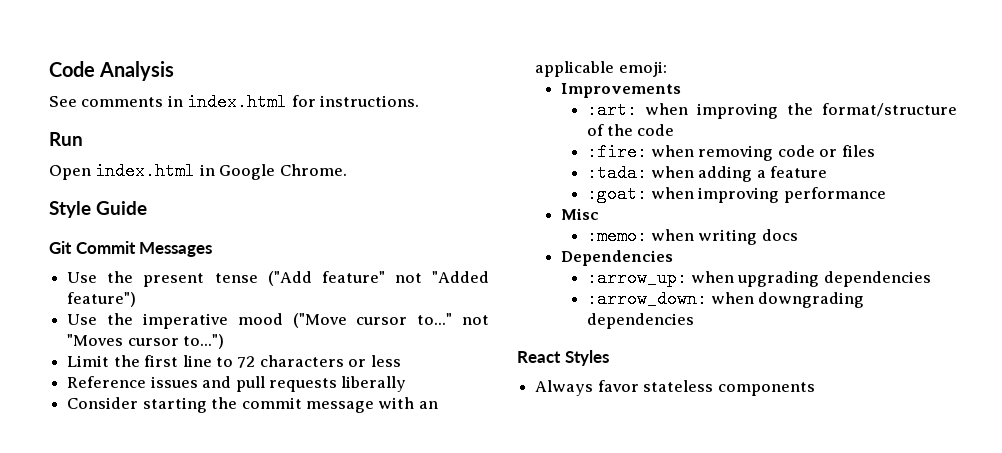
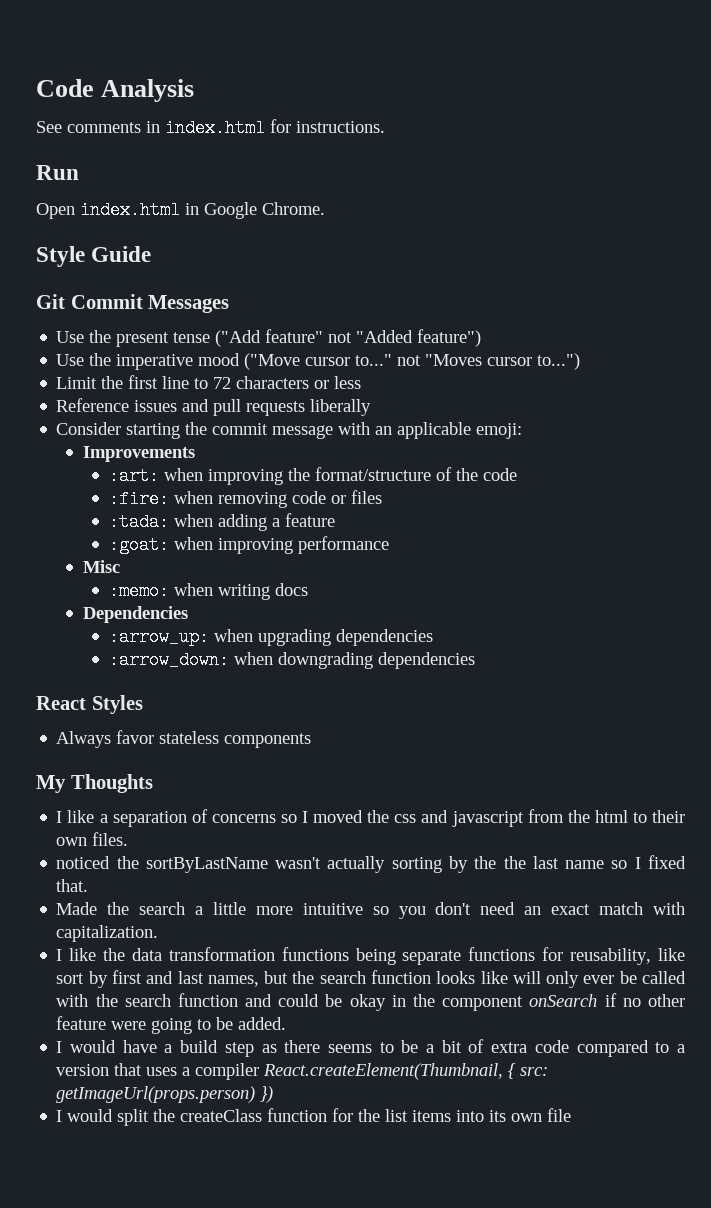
+ My Thoughts
+ I like a separation of concerns so I moved the css and javascript from the html to their own files.
+ noticed the sortByLastName wasn't actually sorting by the the last name so I fixed that.
+ Made the search a little more intuitive so you don't need an exact match with capitalization.
+ I like the data transformation functions being separate functions for reusability, like sort by first and last names, but the search function looks like will only ever be called with the search function and could be okay in the component onSearch if no other feature were going to be added.
+ I would have a build step as there seems to be a bit of extra code compared to a version that uses a compiler React.createElement(Thumbnail, { src: getImageUrl(props.person) })
+ I would split the createClass function for the list items into its own file

